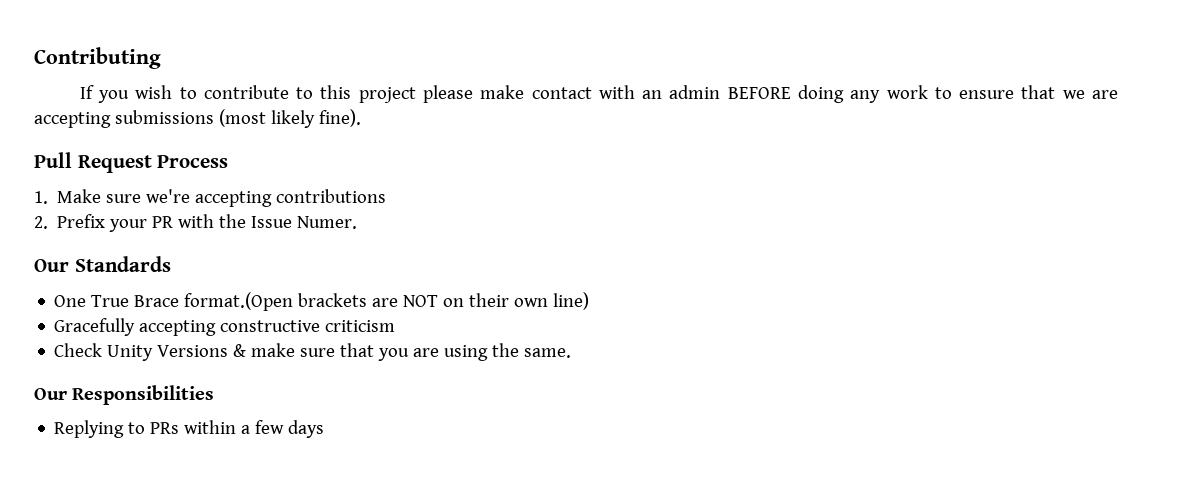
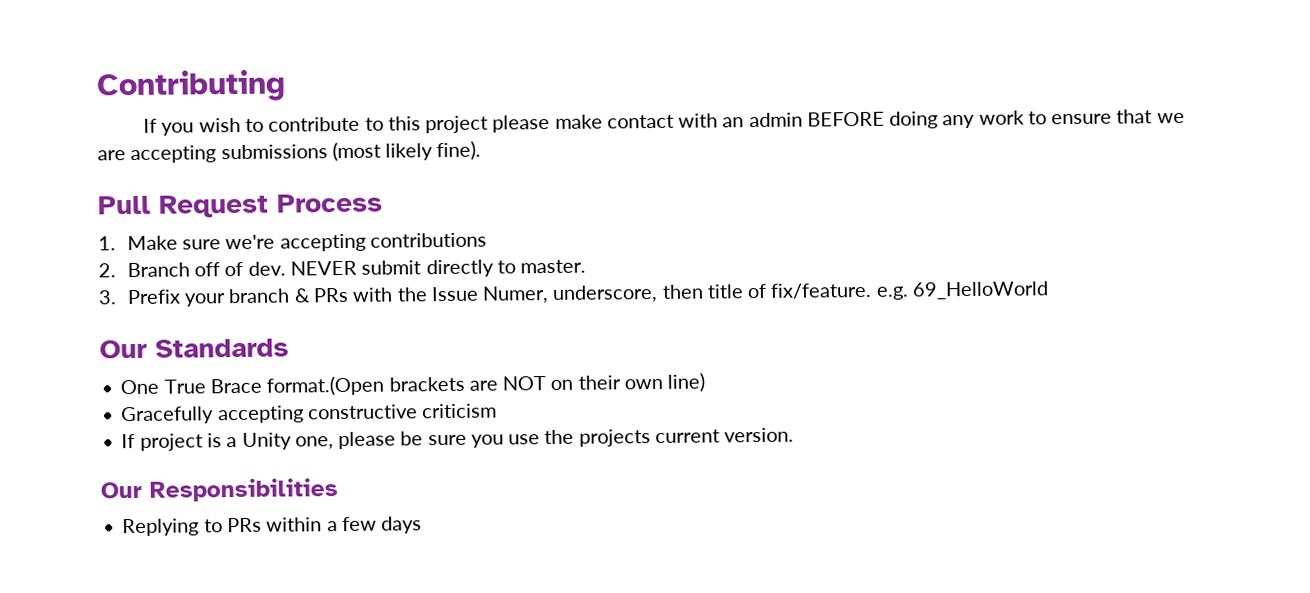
- 2. Prefix your PR with the Issue Numer.
+ 2. Branch off of dev. NEVER submit directly to master.
+ 3. Prefix your branch & PRs with the Issue Numer, underscore, then title of fix/feature. e.g. 69_HelloWorld
- Check Unity Versions & make sure that you are using the same.
+ If project is a Unity one, please be sure you use the projects current version.

